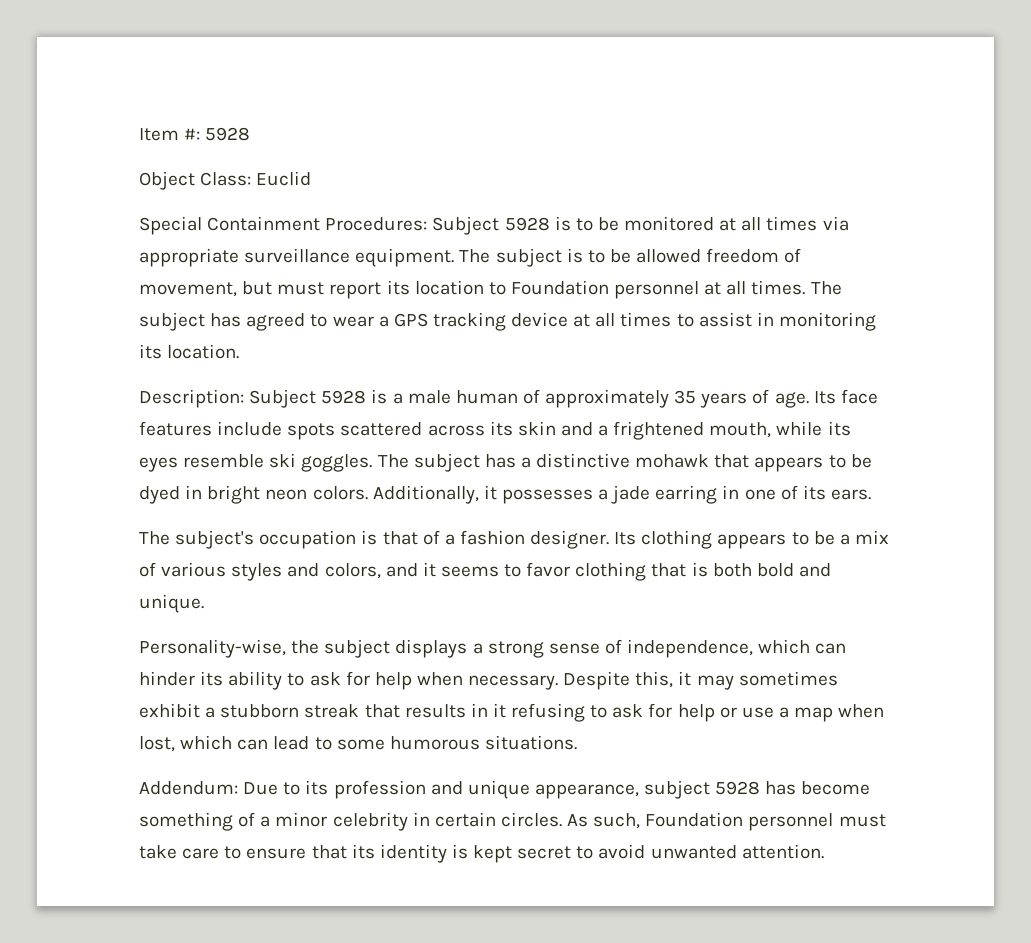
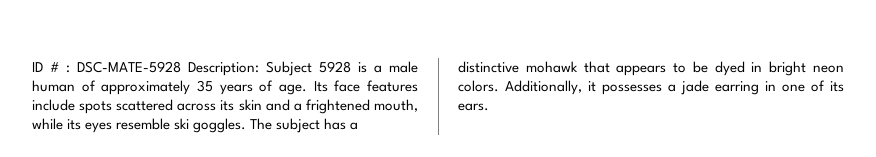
- Item #: 5928
- Object Class: Euclid
- Special Containment Procedures: Subject 5928 is to be monitored at all times via appropriate surveillance equipment. The subject is to be allowed freedom of movement, but must report its location to Foundation personnel at all times. The subject has agreed to wear a GPS tracking device at all times to assist in monitoring its location.
- Description: Subject 5928 is a male human of approximately 35 years of age.
+ ID # : DSC-MATE-5928 Description: Subject 5928 is a male human of approximately 35 years of age.
- The subject's occupation is that of a fashion designer. Its clothing appears to be a mix of various styles and colors, and it seems to favor clothing that is both bold and unique.
- Personality-wise, the subject displays a strong sense of independence, which can hinder its ability to ask for help when necessary. Despite this, it may sometimes exhibit a stubborn streak that results in it refusing to ask for help or use a map when lost, which can lead to some humorous situations.
- Addendum: Due to its profession and unique appearance, subject 5928 has become something of a minor celebrity in certain circles. As such, Foundation personnel must take care to ensure that its identity is kept secret to avoid unwanted attention.

